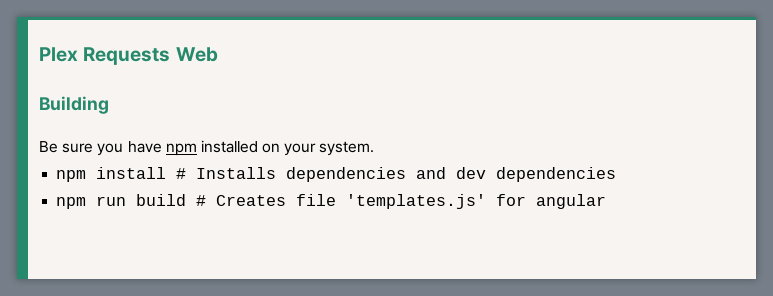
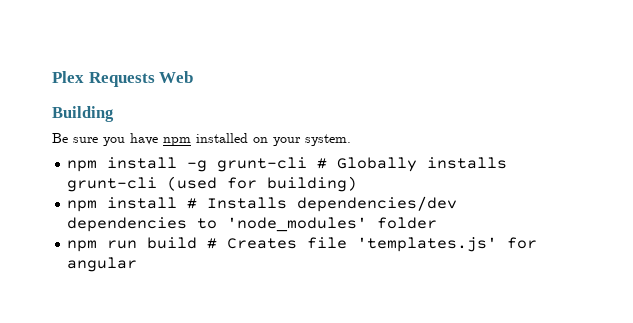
+ npm install -g grunt-cli # Globally installs grunt-cli (used for building)
- npm install # Installs dependencies and dev dependencies
+ npm install # Installs dependencies/dev dependencies to 'node_modules' folder

